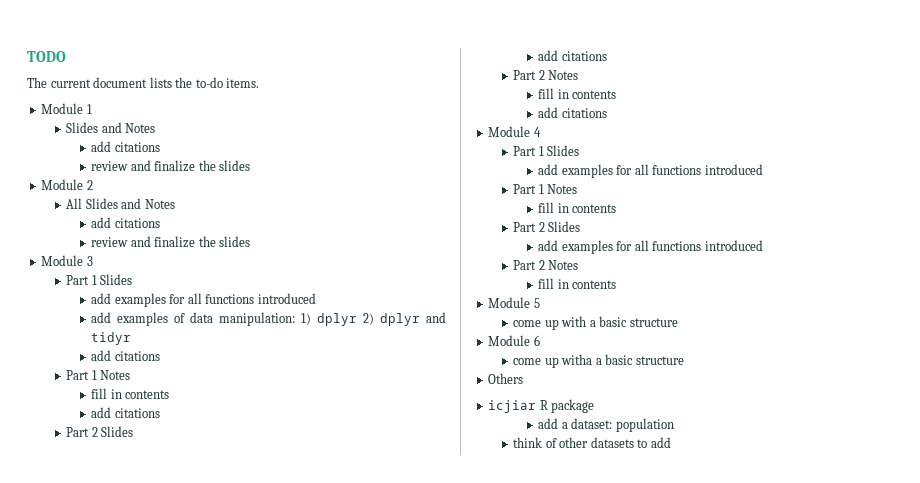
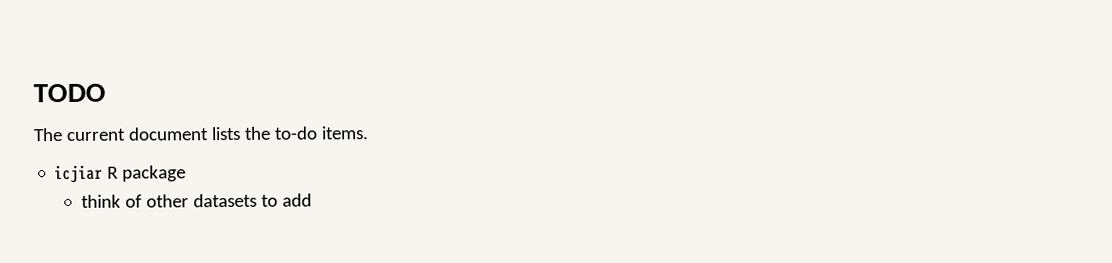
- Module 1
- Slides and Notes
- add citations
- review and finalize the slides
- Module 2
- All Slides and Notes
- add citations
- review and finalize the slides
- Module 3
- Part 1 Slides
- add examples for all functions introduced
- add examples of data manipulation: 1) dplyr 2) dplyr and tidyr
- add citations
- Part 1 Notes
- fill in contents
- add citations
- Part 2 Slides
- add citations
- Part 2 Notes
- fill in contents
- add citations
- Module 4
- Part 1 Slides
- add examples for all functions introduced
- Part 1 Notes
- fill in contents
- Part 2 Slides
- add examples for all functions introduced
- Part 2 Notes
- fill in contents
- Module 5
- come up with a basic structure
- Module 6
- come up witha a basic structure
- Others
- add a dataset: population

